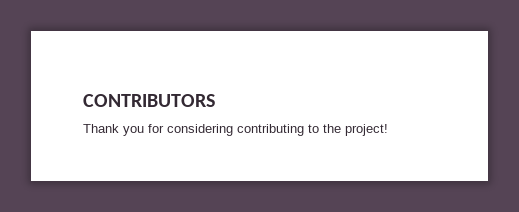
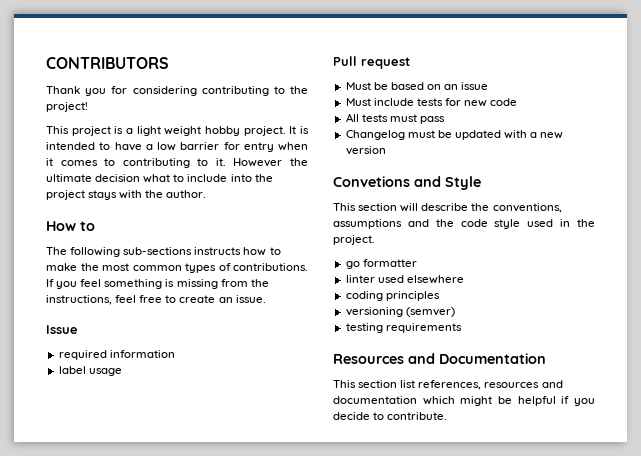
+ This project is a light weight hobby project. It is intended to have a low barrier for entry when it comes to contributing to it. However the ultimate decision what to include into the project stays with the author.
+ How to
+ The following sub-sections instructs how to make the most common types of contributions. If you feel something is missing from the instructions, feel free to create an issue.
+ Issue
+ required information
+ label usage
+ Pull request
+ Must be based on an issue
+ Must include tests for new code
+ All tests must pass
+ Changelog must be updated with a new version
+ Convetions and Style
+ This section will describe the conventions, assumptions and the code style used in the project.
+ go formatter
+ linter used elsewhere
+ coding principles
+ versioning (semver)
+ testing requirements
+ Resources and Documentation
+ This section list references, resources and documentation which might be helpful if you decide to contribute.

